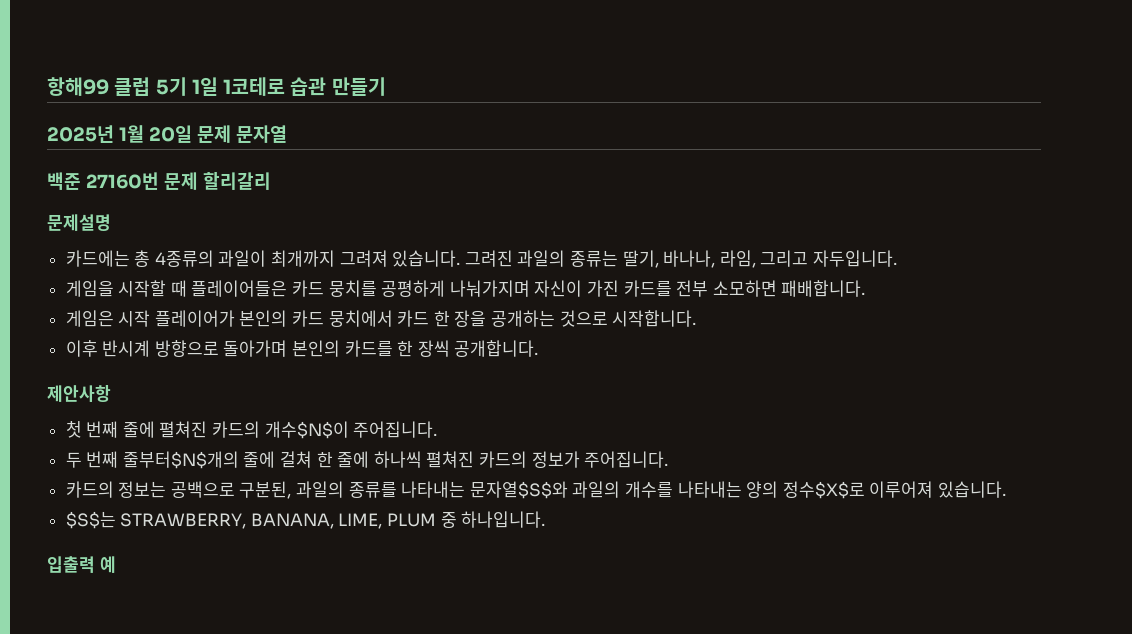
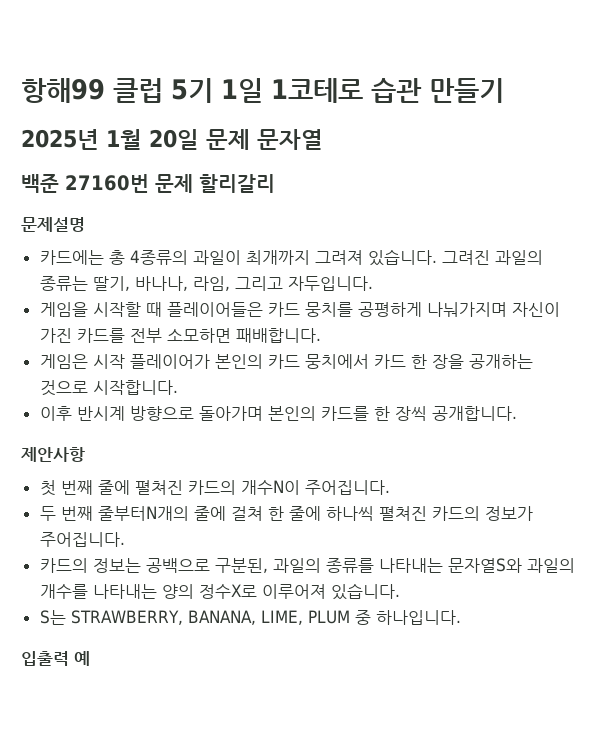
- 첫 번째 줄에 펼쳐진 카드의 개수$N$이 주어집니다.
+ 첫 번째 줄에 펼쳐진 카드의 개수N이 주어집니다.
- 두 번째 줄부터$N$개의 줄에 걸쳐 한 줄에 하나씩 펼쳐진 카드의 정보가 주어집니다.
+ 두 번째 줄부터N개의 줄에 걸쳐 한 줄에 하나씩 펼쳐진 카드의 정보가 주어집니다.
- 카드의 정보는 공백으로 구분된, 과일의 종류를 나타내는 문자열$S$와 과일의 개수를 나타내는 양의 정수$X$로 이루어져 있습니다.
+ 카드의 정보는 공백으로 구분된, 과일의 종류를 나타내는 문자열S와 과일의 개수를 나타내는 양의 정수X로 이루어져 있습니다.
- $S$는 STRAWBERRY, BANANA, LIME, PLUM 중 하나입니다.
+ S는 STRAWBERRY, BANANA, LIME, PLUM 중 하나입니다.

